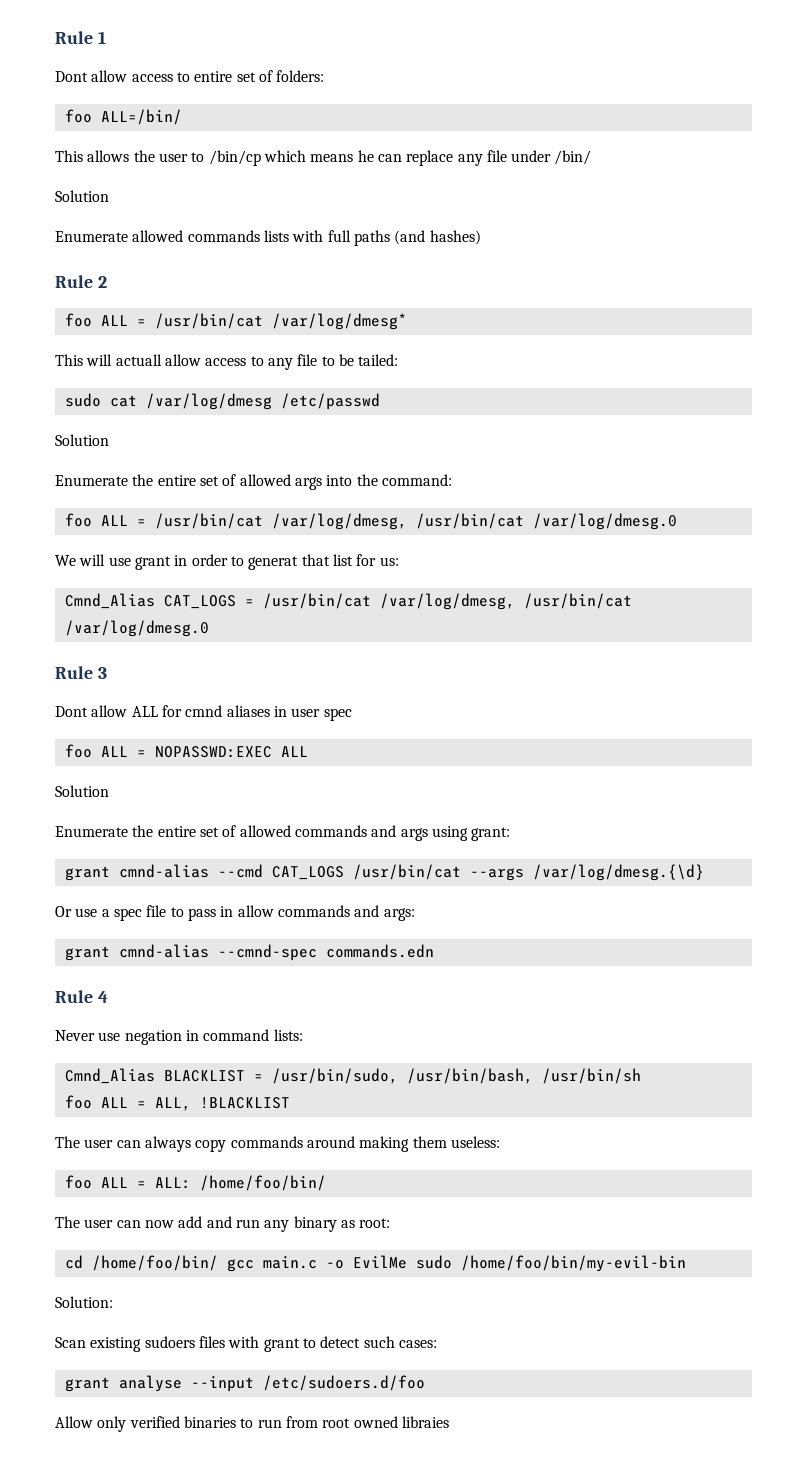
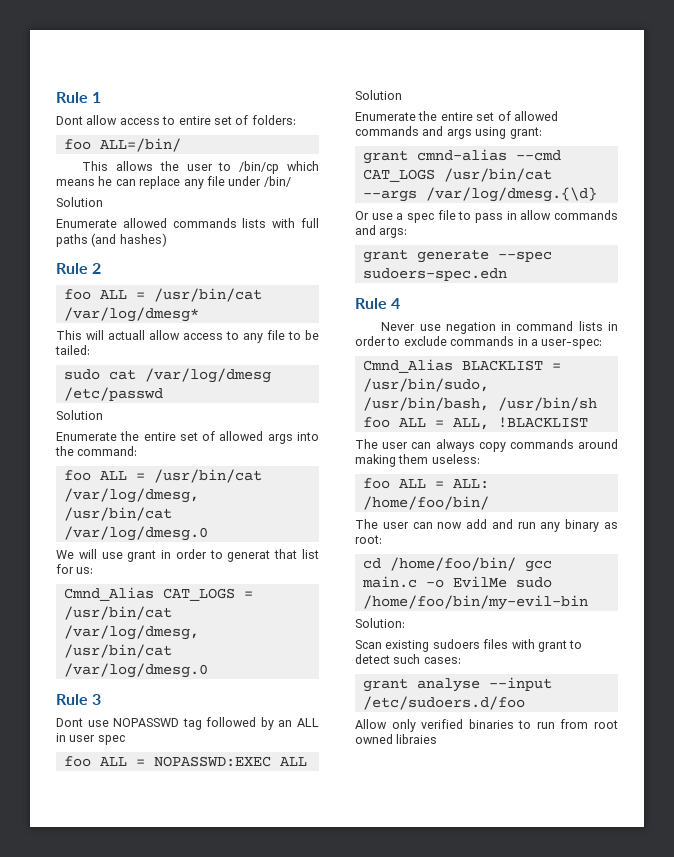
- Dont allow ALL for cmnd aliases in user spec
+ Dont use NOPASSWD tag followed by an ALL in user spec
- grant cmnd-alias --cmnd-spec commands.edn
+ grant generate --spec sudoers-spec.edn
- Never use negation in command lists:
+ Never use negation in command lists in order to exclude commands in a user-spec:

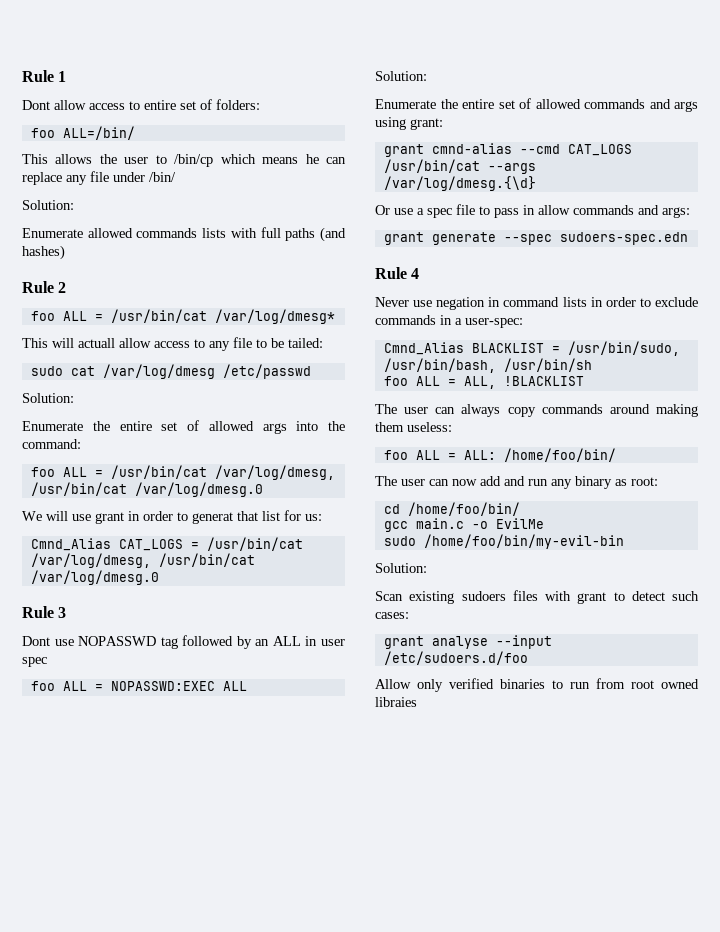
  This allows the user to /bin/cp which means he can replace any file under /bin/
- Solution
+ Solution:
  sudo cat /var/log/dmesg /etc/passwd
- Solution
+ Solution:
  foo ALL = NOPASSWD:EXEC ALL
- Solution
+ Solution:
- cd /home/foo/bin/ gcc main.c -o EvilMe sudo /home/foo/bin/my-evil-bin
+ cd /home/foo/bin/
+ gcc main.c -o EvilMe
+ sudo /home/foo/bin/my-evil-bin

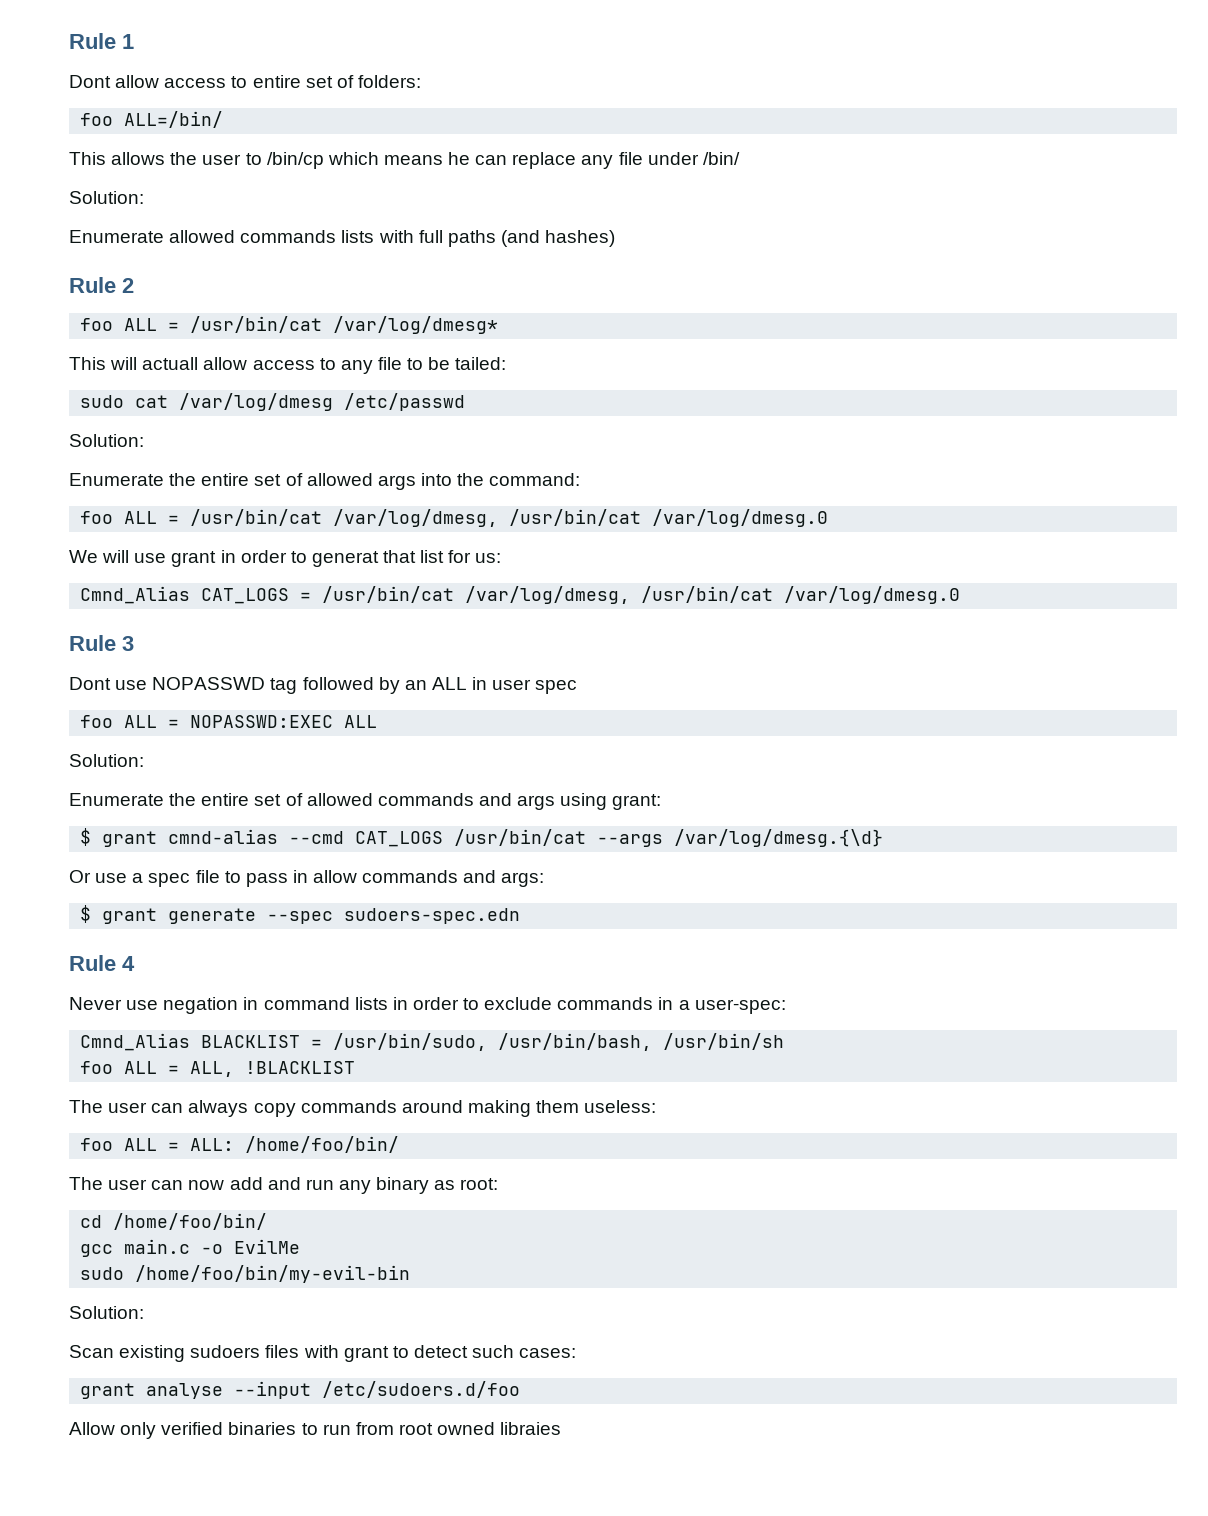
- grant cmnd-alias --cmd CAT_LOGS /usr/bin/cat --args /var/log/dmesg.{\d}
+ $ grant cmnd-alias --cmd CAT_LOGS /usr/bin/cat --args /var/log/dmesg.{\d}
- grant generate --spec sudoers-spec.edn
+ $ grant generate --spec sudoers-spec.edn

